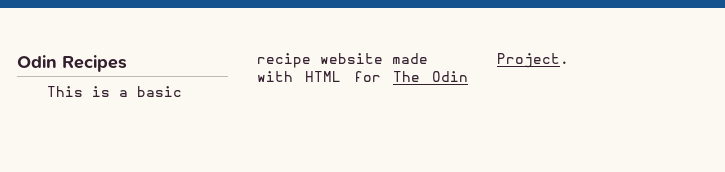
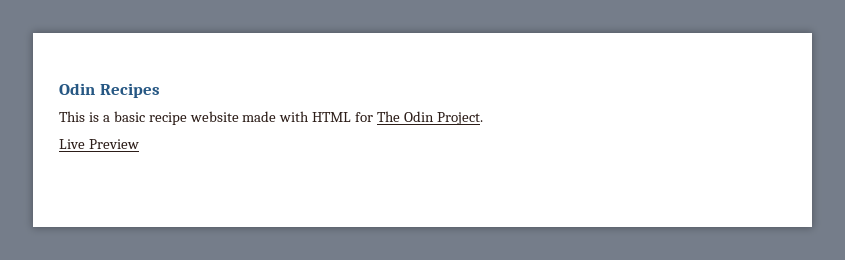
+ Live Preview

